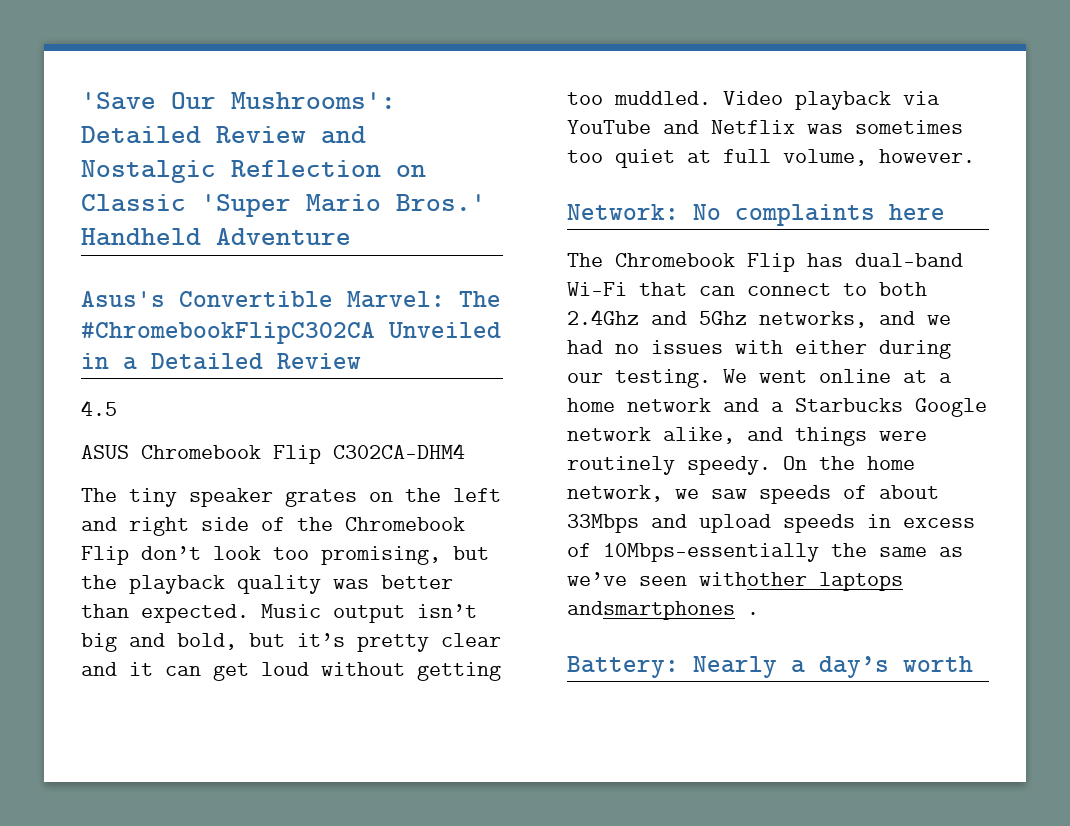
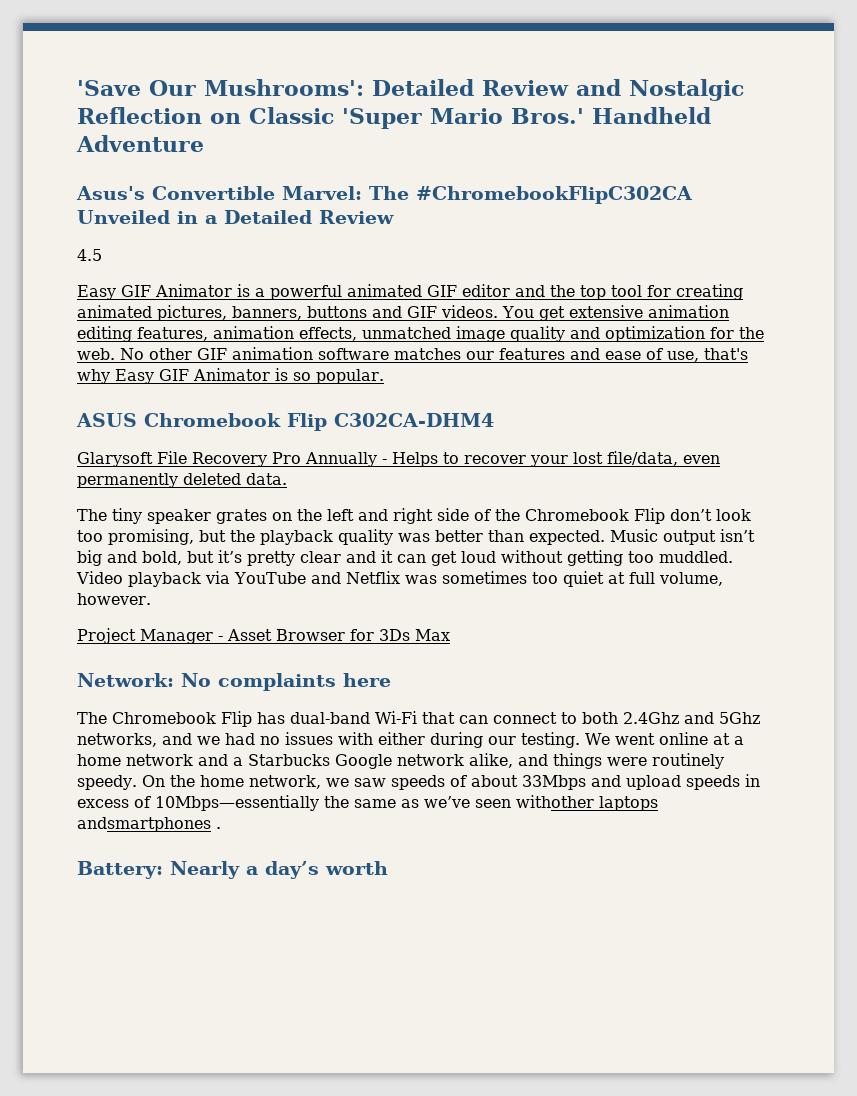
+ Easy GIF Animator is a powerful animated GIF editor and the top tool for creating animated pictures, banners, buttons and GIF videos. You get extensive animation editing features, animation effects, unmatched image quality and optimization for the web. No other GIF animation software matches our features and ease of use, that's why Easy GIF Animator is so popular.
  ASUS Chromebook Flip C302CA-DHM4
+ Glarysoft File Recovery Pro Annually - Helps to recover your lost file/data, even permanently deleted data.
+ Project Manager - Asset Browser for 3Ds Max

